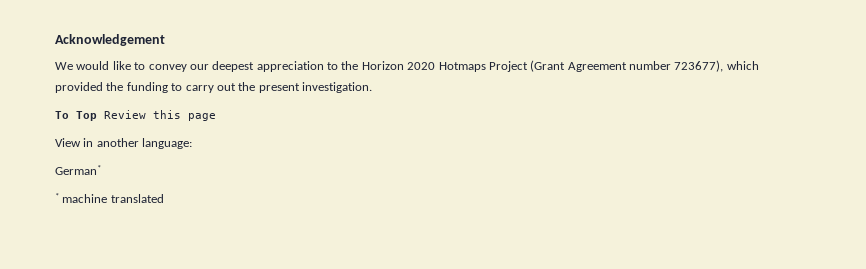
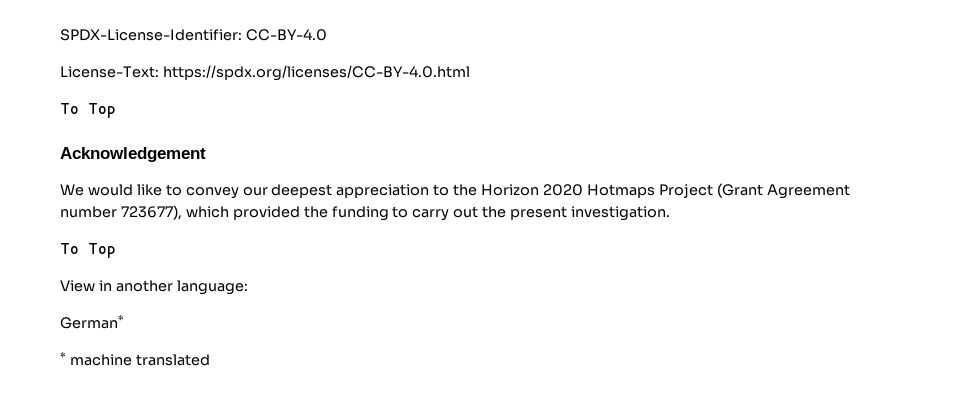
+ SPDX-License-Identifier: CC-BY-4.0
+ License-Text: https://spdx.org/licenses/CC-BY-4.0.html
+ To Top
  We would like to convey our deepest appreciation to the Horizon 2020 Hotmaps Project (Grant Agreement number 723677), which provided the funding to carry out the present investigation.
- To Top Review this page
+ To Top

